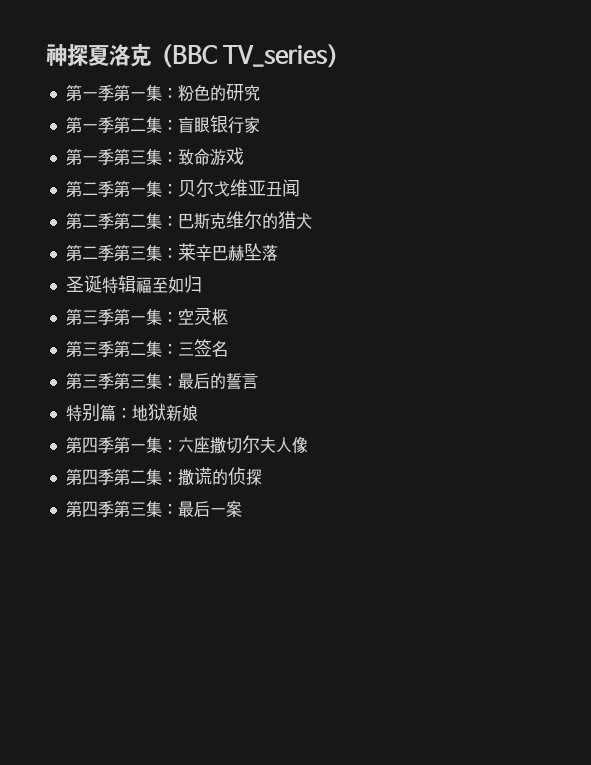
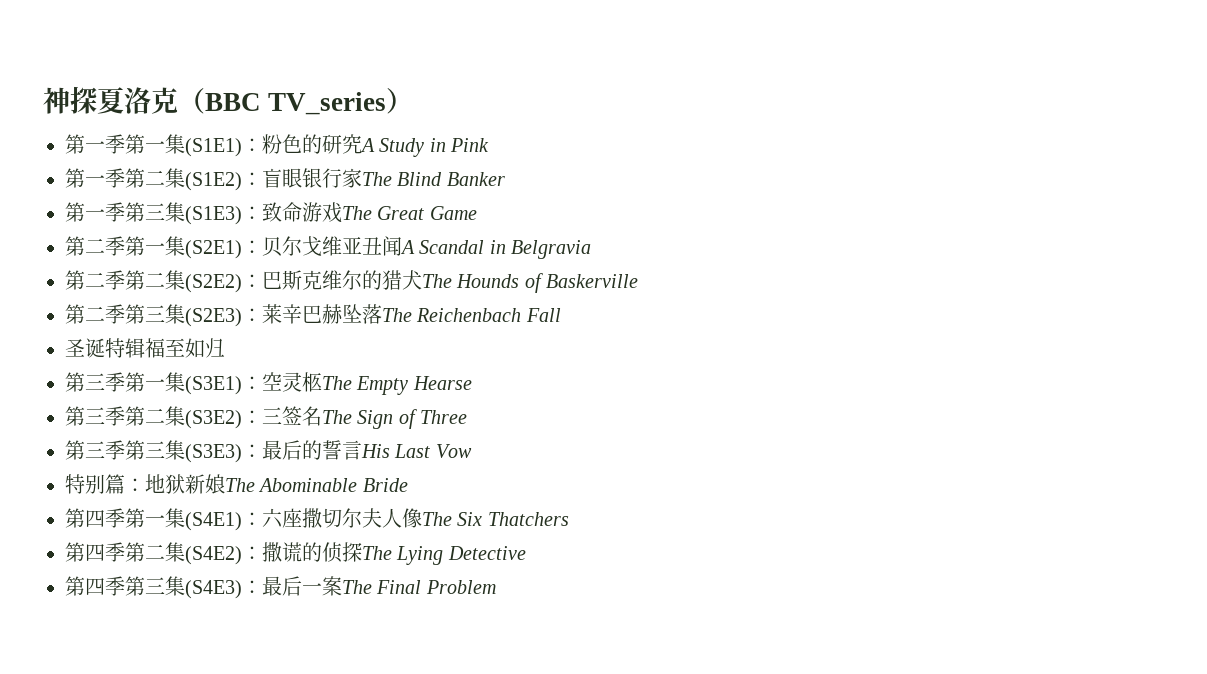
- 第一季第一集：粉色的研究
+ 第一季第一集(S1E1)：粉色的研究A Study in Pink
- 第一季第二集：盲眼银行家
+ 第一季第二集(S1E2)：盲眼银行家The Blind Banker
- 第一季第三集：致命游戏
+ 第一季第三集(S1E3)：致命游戏The Great Game
- 第二季第一集：贝尔戈维亚丑闻
+ 第二季第一集(S2E1)：贝尔戈维亚丑闻A Scandal in Belgravia
- 第二季第二集：巴斯克维尔的猎犬
+ 第二季第二集(S2E2)：巴斯克维尔的猎犬The Hounds of Baskerville
- 第二季第三集：莱辛巴赫坠落
+ 第二季第三集(S2E3)：莱辛巴赫坠落The Reichenbach Fall
- 第三季第一集：空灵柩
+ 第三季第一集(S3E1)：空灵柩The Empty Hearse
- 第三季第二集：三签名
+ 第三季第二集(S3E2)：三签名The Sign of Three
- 第三季第三集：最后的誓言
+ 第三季第三集(S3E3)：最后的誓言His Last Vow
- 特别篇：地狱新娘
+ 特别篇：地狱新娘The Abominable Bride
- 第四季第一集：六座撒切尔夫人像
+ 第四季第一集(S4E1)：六座撒切尔夫人像The Six Thatchers
- 第四季第二集：撒谎的侦探
+ 第四季第二集(S4E2)：撒谎的侦探The Lying Detective
- 第四季第三集：最后一案
+ 第四季第三集(S4E3)：最后一案The Final Problem

